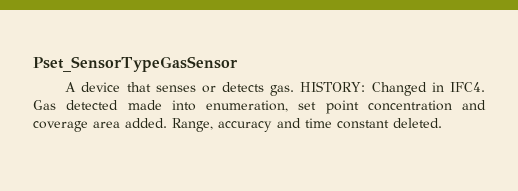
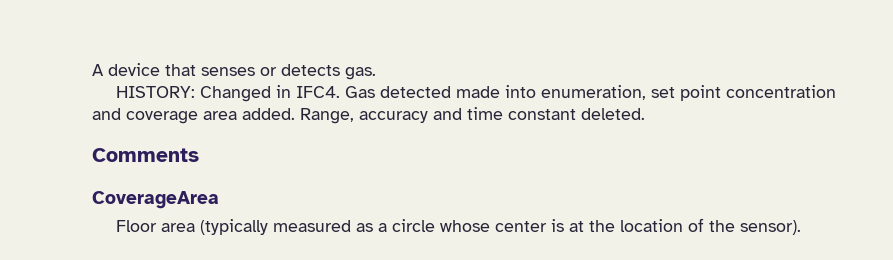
- Pset_SensorTypeGasSensor
- A device that senses or detects gas. HISTORY: Changed in IFC4.
+ A device that senses or detects gas.
+ HISTORY: Changed in IFC4.
+ Comments
+ CoverageArea
+ Floor area (typically measured as a circle whose center is at the location of the sensor).

